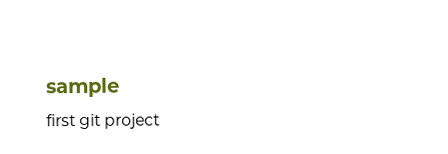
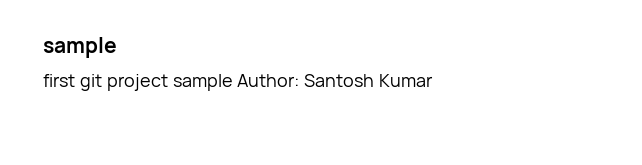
- first git project
+ first git project sample Author: Santosh Kumar

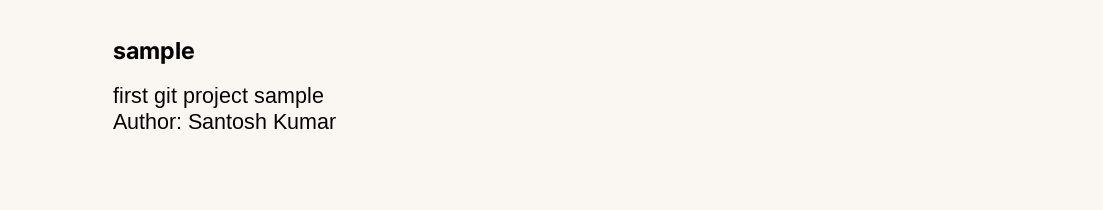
- first git project sample Author: Santosh Kumar
+ first git project sample
+ Author: Santosh Kumar

